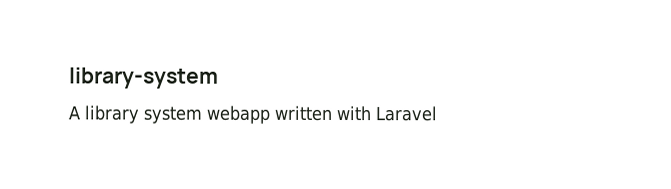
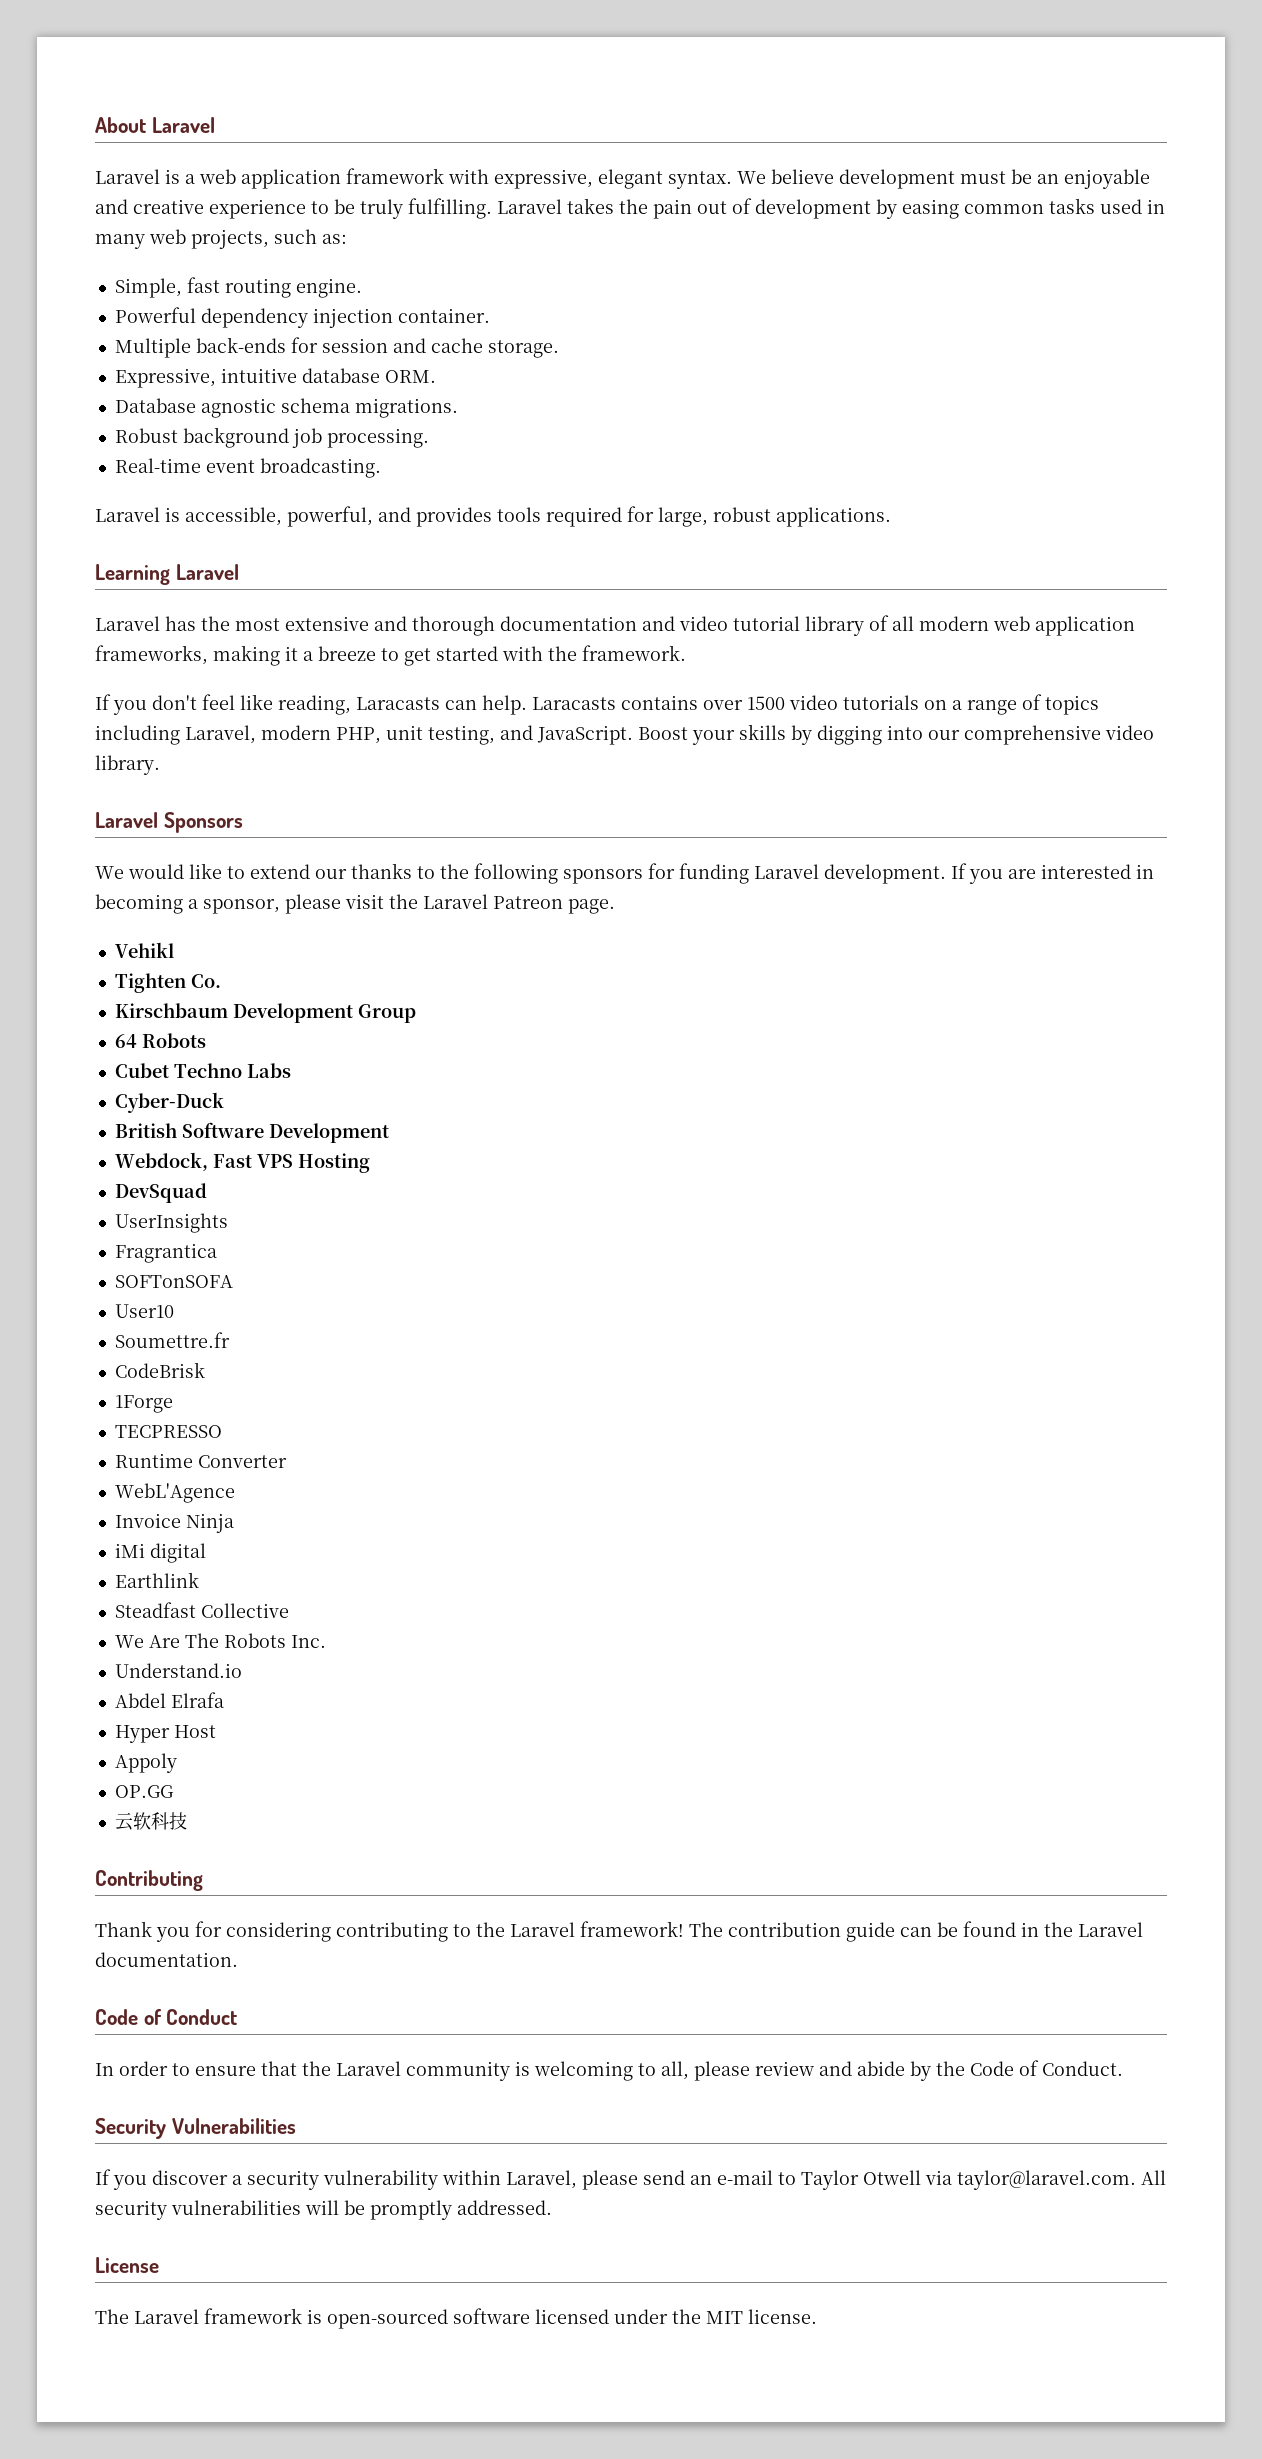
- library-system
- A library system webapp written with Laravel
+ About Laravel
+ Laravel is a web application framework with expressive, elegant syntax. We believe development must be an enjoyable and creative experience to be truly fulfilling. Laravel takes the pain out of development by easing common tasks used in many web projects, such as:
+ Simple, fast routing engine.
+ Powerful dependency injection container.
+ Multiple back-ends for session and cache storage.
+ Expressive, intuitive database ORM.
+ Database agnostic schema migrations.
+ Robust background job processing.
+ Real-time event broadcasting.
+ Laravel is accessible, powerful, and provides tools required for large, robust applications.
+ Learning Laravel
+ Laravel has the most extensive and thorough documentation and video tutorial library of all modern web application frameworks, making it a breeze to get started with the framework.
+ If you don't feel like reading, Laracasts can help. Laracasts contains over 1500 video tutorials on a range of topics including Laravel, modern PHP, unit testing, and JavaScript. Boost your skills by digging into our comprehensive video library.
+ Laravel Sponsors
+ We would like to extend our thanks to the following sponsors for funding Laravel development. If you are interested in becoming a sponsor, please visit the Laravel Patreon page.
+ Vehikl
+ Tighten Co.
+ Kirschbaum Development Group
+ 64 Robots
+ Cubet Techno Labs
+ Cyber-Duck
+ British Software Development
+ Webdock, Fast VPS Hosting
+ DevSquad
+ UserInsights
+ Fragrantica
+ SOFTonSOFA
+ User10
+ Soumettre.fr
+ CodeBrisk
+ 1Forge
+ TECPRESSO
+ Runtime Converter
+ WebL'Agence
+ Invoice Ninja
+ iMi digital
+ Earthlink
+ Steadfast Collective
+ We Are The Robots Inc.
+ Understand.io
+ Abdel Elrafa
+ Hyper Host
+ Appoly
+ OP.GG
+ 云软科技
+ Contributing
+ Thank you for considering contributing to the Laravel framework! The contribution guide can be found in the Laravel documentation.
+ Code of Conduct
+ In order to ensure that the Laravel community is welcoming to all, please review and abide by the Code of Conduct.
+ Security Vulnerabilities
+ If you discover a security vulnerability within Laravel, please send an e-mail to Taylor Otwell via taylor@laravel.com. All security vulnerabilities will be promptly addressed.
+ License
+ The Laravel framework is open-sourced software licensed under the MIT license.

